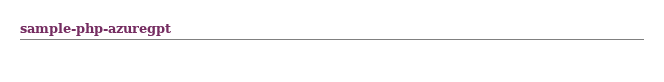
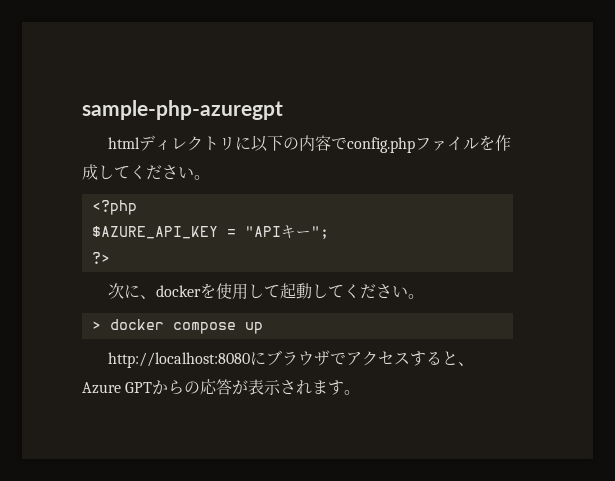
+ htmlディレクトリに以下の内容でconfig.phpファイルを作成してください。
+ <?php
+ $AZURE_API_KEY = "APIキー";
+ ?>
+ 次に、dockerを使用して起動してください。
+ > docker compose up
+ http://localhost:8080にブラウザでアクセスすると、Azure GPTからの応答が表示されます。

